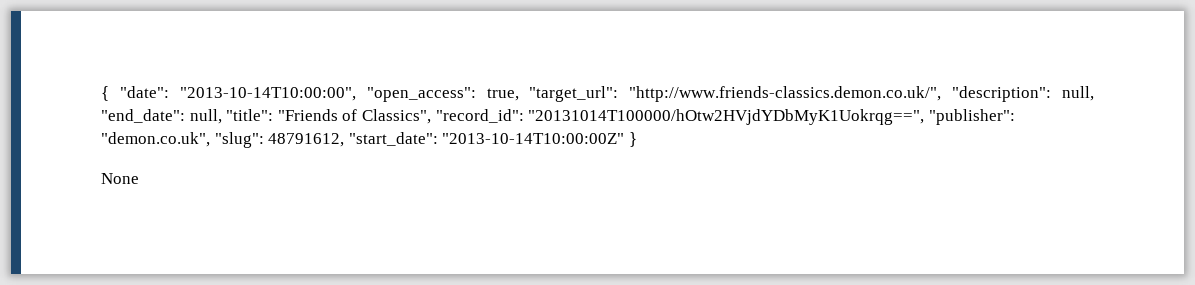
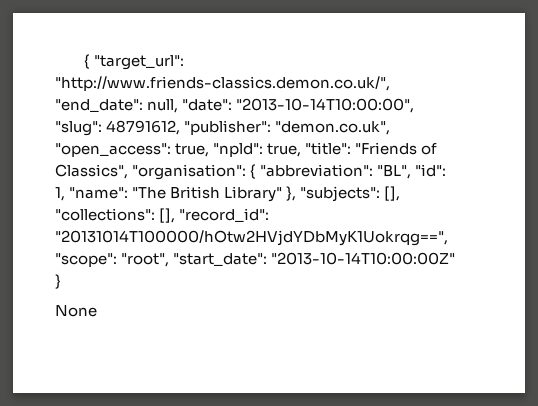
- { "date": "2013-10-14T10:00:00", "open_access": true, "target_url": "http://www.friends-classics.demon.co.uk/", "description": null, "end_date": null, "title": "Friends of Classics", "record_id": "20131014T100000/hOtw2HVjdYDbMyK1Uokrqg==", "publisher": "demon.co.uk", "slug": 48791612, "start_date": "2013-10-14T10:00:00Z" }
+ { "target_url": "http://www.friends-classics.demon.co.uk/", "end_date": null, "date": "2013-10-14T10:00:00", "slug": 48791612, "publisher": "demon.co.uk", "open_access": true, "npld": true, "title": "Friends of Classics", "organisation": { "abbreviation": "BL", "id": 1, "name": "The British Library" }, "subjects": [], "collections": [], "record_id": "20131014T100000/hOtw2HVjdYDbMyK1Uokrqg==", "scope": "root", "start_date": "2013-10-14T10:00:00Z" }

